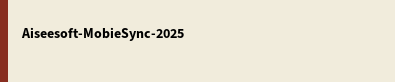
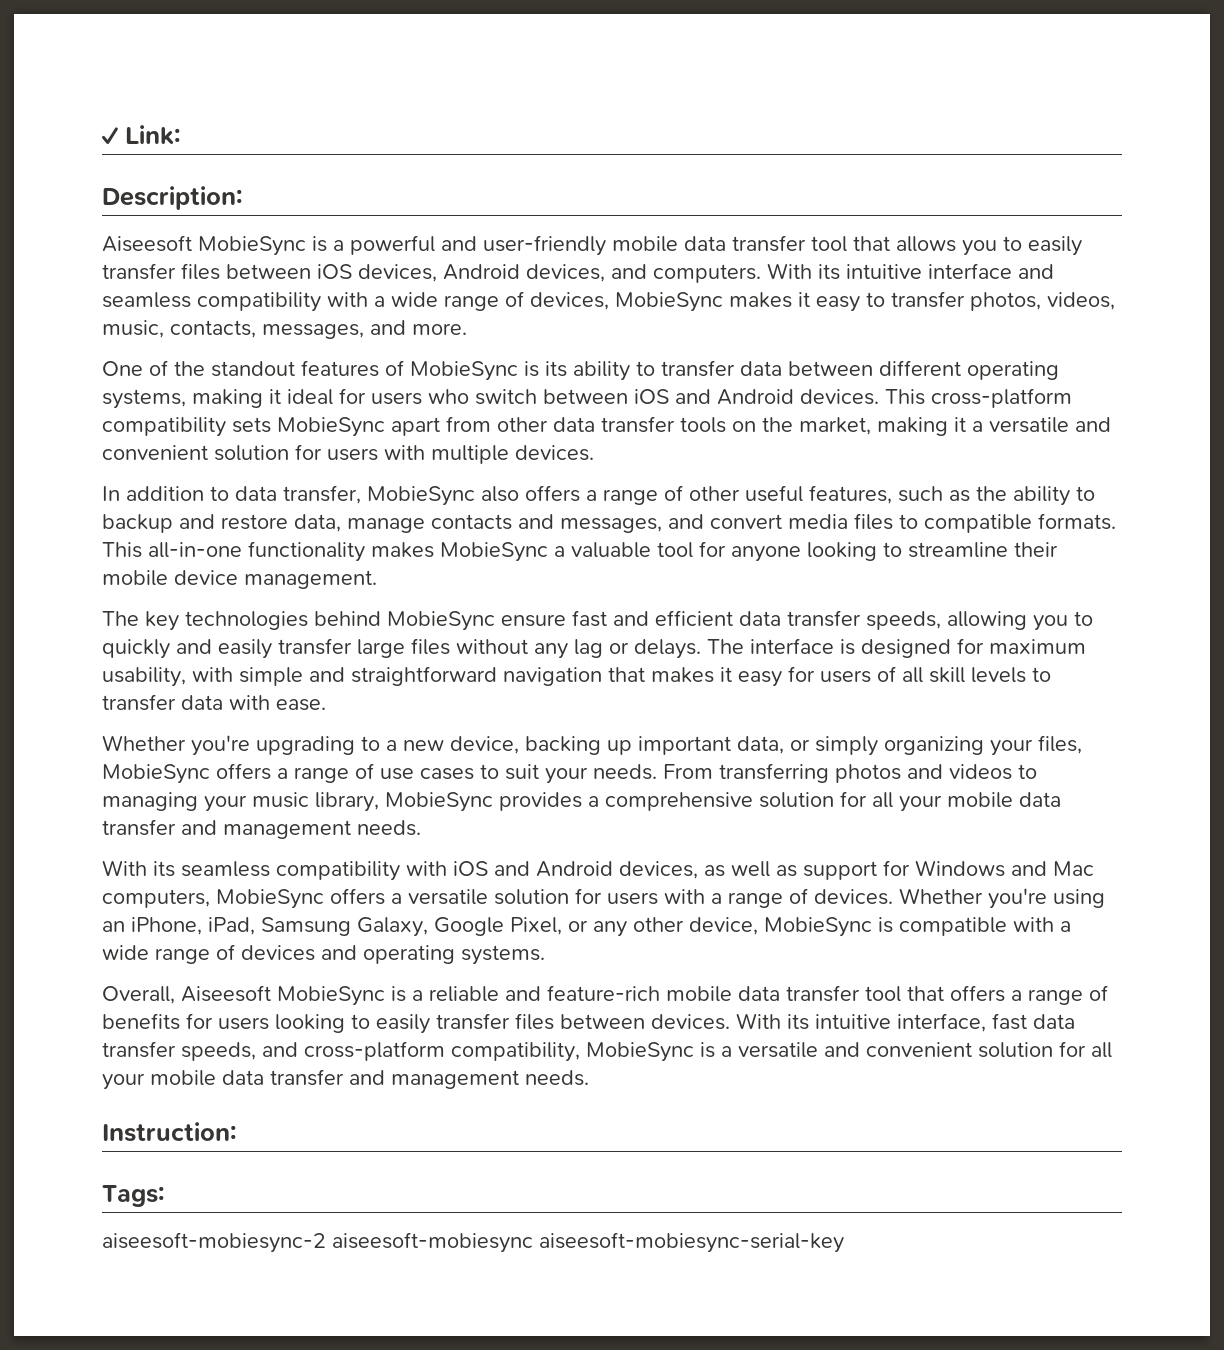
- Aiseesoft-MobieSync-2025
+ ✓ Link:
+ Description:
+ Aiseesoft MobieSync is a powerful and user-friendly mobile data transfer tool that allows you to easily transfer files between iOS devices, Android devices, and computers. With its intuitive interface and seamless compatibility with a wide range of devices, MobieSync makes it easy to transfer photos, videos, music, contacts, messages, and more.
+ One of the standout features of MobieSync is its ability to transfer data between different operating systems, making it ideal for users who switch between iOS and Android devices. This cross-platform compatibility sets MobieSync apart from other data transfer tools on the market, making it a versatile and convenient solution for users with multiple devices.
+ In addition to data transfer, MobieSync also offers a range of other useful features, such as the ability to backup and restore data, manage contacts and messages, and convert media files to compatible formats. This all-in-one functionality makes MobieSync a valuable tool for anyone looking to streamline their mobile device management.
+ The key technologies behind MobieSync ensure fast and efficient data transfer speeds, allowing you to quickly and easily transfer large files without any lag or delays. The interface is designed for maximum usability, with simple and straightforward navigation that makes it easy for users of all skill levels to transfer data with ease.
+ Whether you're upgrading to a new device, backing up important data, or simply organizing your files, MobieSync offers a range of use cases to suit your needs. From transferring photos and videos to managing your music library, MobieSync provides a comprehensive solution for all your mobile data transfer and management needs.
+ With its seamless compatibility with iOS and Android devices, as well as support for Windows and Mac computers, MobieSync offers a versatile solution for users with a range of devices. Whether you're using an iPhone, iPad, Samsung Galaxy, Google Pixel, or any other device, MobieSync is compatible with a wide range of devices and operating systems.
+ Overall, Aiseesoft MobieSync is a reliable and feature-rich mobile data transfer tool that offers a range of benefits for users looking to easily transfer files between devices. With its intuitive interface, fast data transfer speeds, and cross-platform compatibility, MobieSync is a versatile and convenient solution for all your mobile data transfer and management needs.
+ Instruction:
+ Tags:
+ aiseesoft-mobiesync-2 aiseesoft-mobiesync aiseesoft-mobiesync-serial-key

